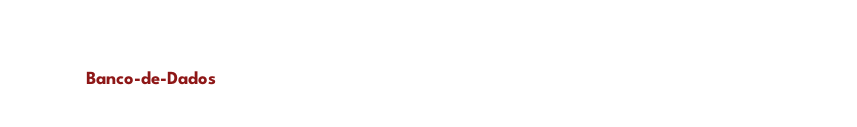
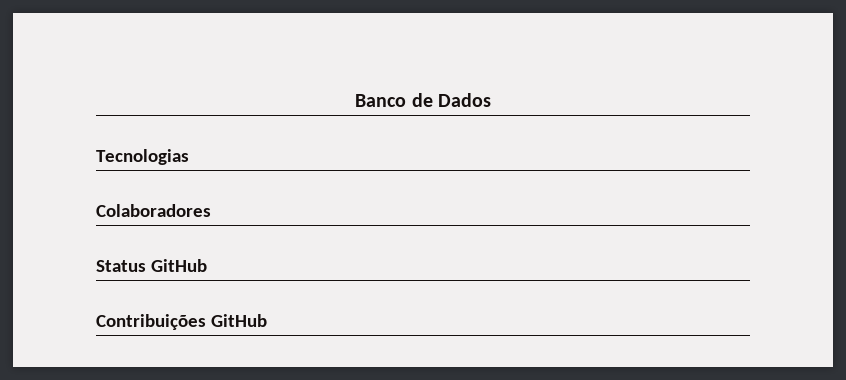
- Banco-de-Dados
+ Banco de Dados
+ Tecnologias
+ Colaboradores
+ Status GitHub
+ Contribuições GitHub

